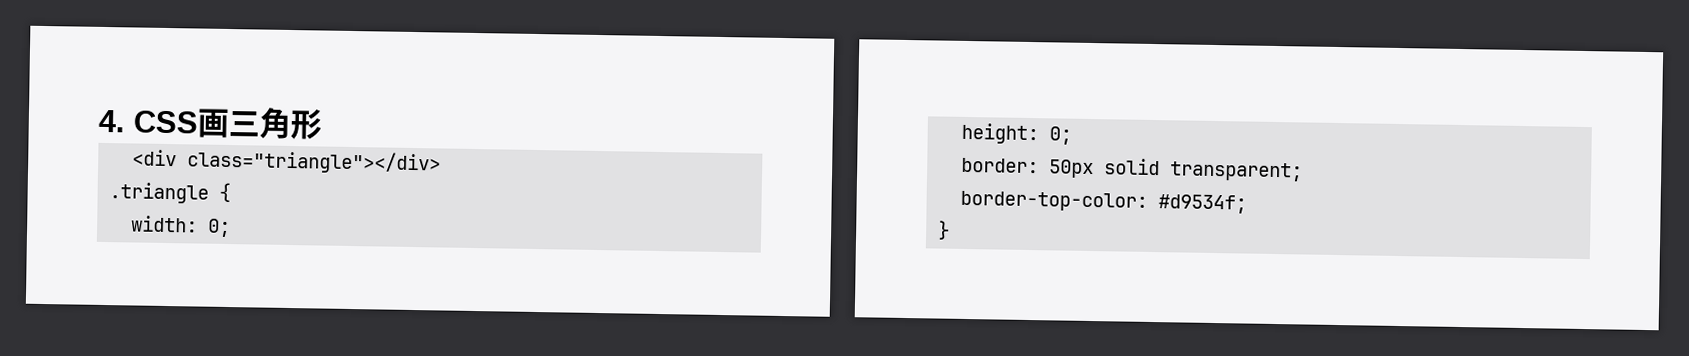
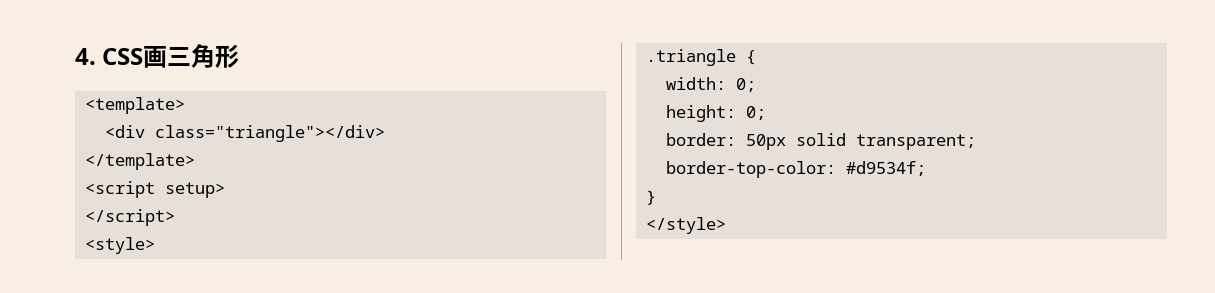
+ <template>
+ </template>
+ <script setup>
+ </script>
+ <style>
+ </style>

